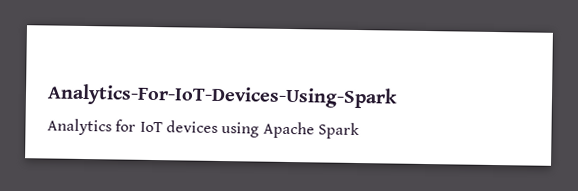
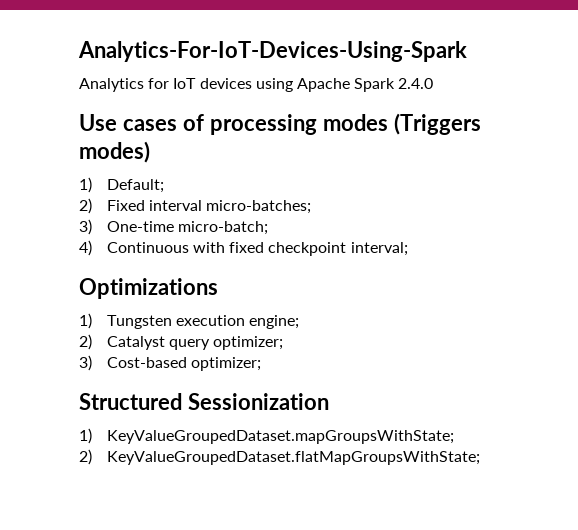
- Analytics for IoT devices using Apache Spark
+ Analytics for IoT devices using Apache Spark 2.4.0
+ Use cases of processing modes (Triggers modes)
+ 1) Default;
+ 2) Fixed interval micro-batches;
+ 3) One-time micro-batch;
+ 4) Continuous with fixed checkpoint interval;
+ Optimizations
+ 1) Tungsten execution engine;
+ 2) Catalyst query optimizer;
+ 3) Cost-based optimizer;
+ Structured Sessionization
+ 1) KeyValueGroupedDataset.mapGroupsWithState;
+ 2) KeyValueGroupedDataset.flatMapGroupsWithState;

